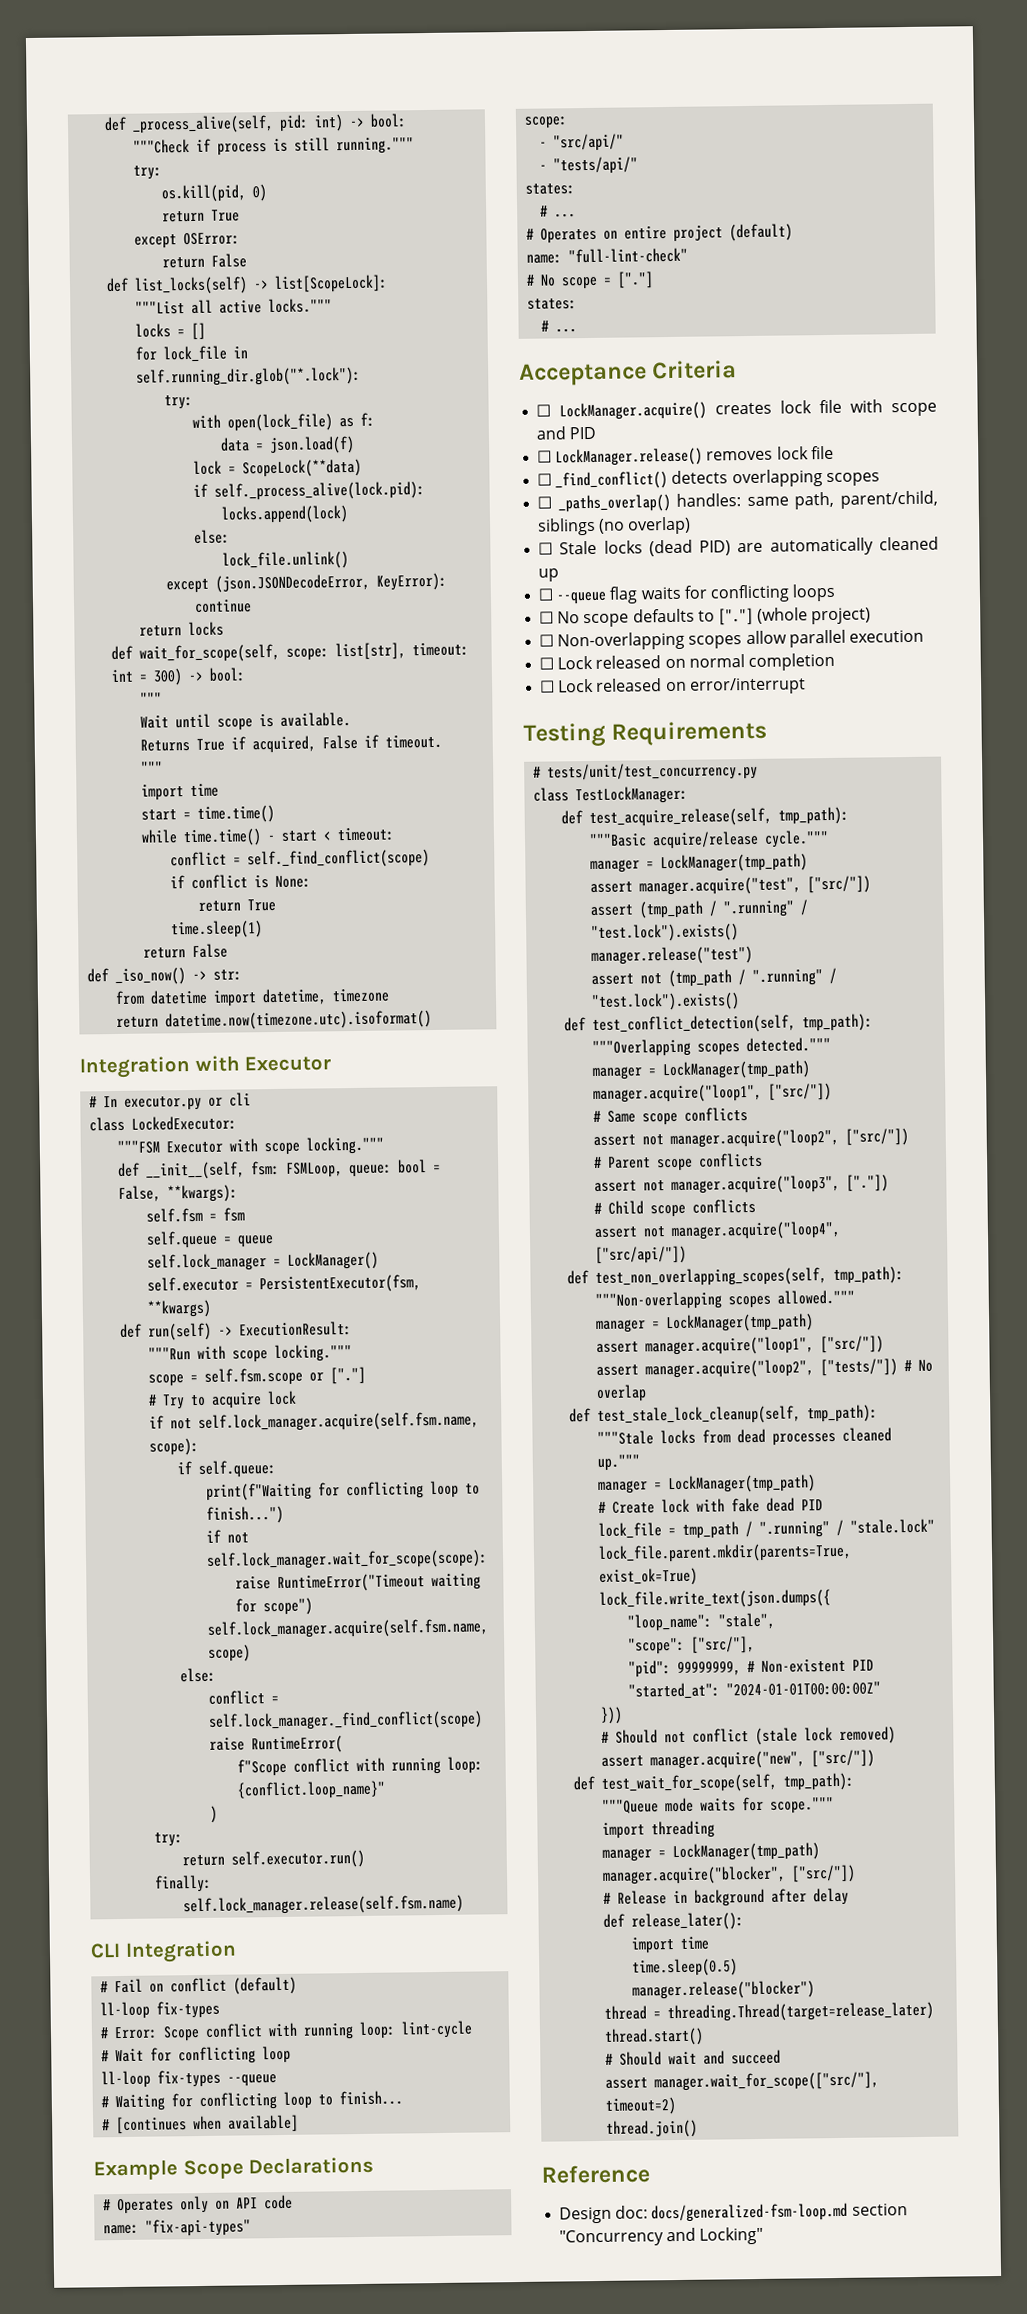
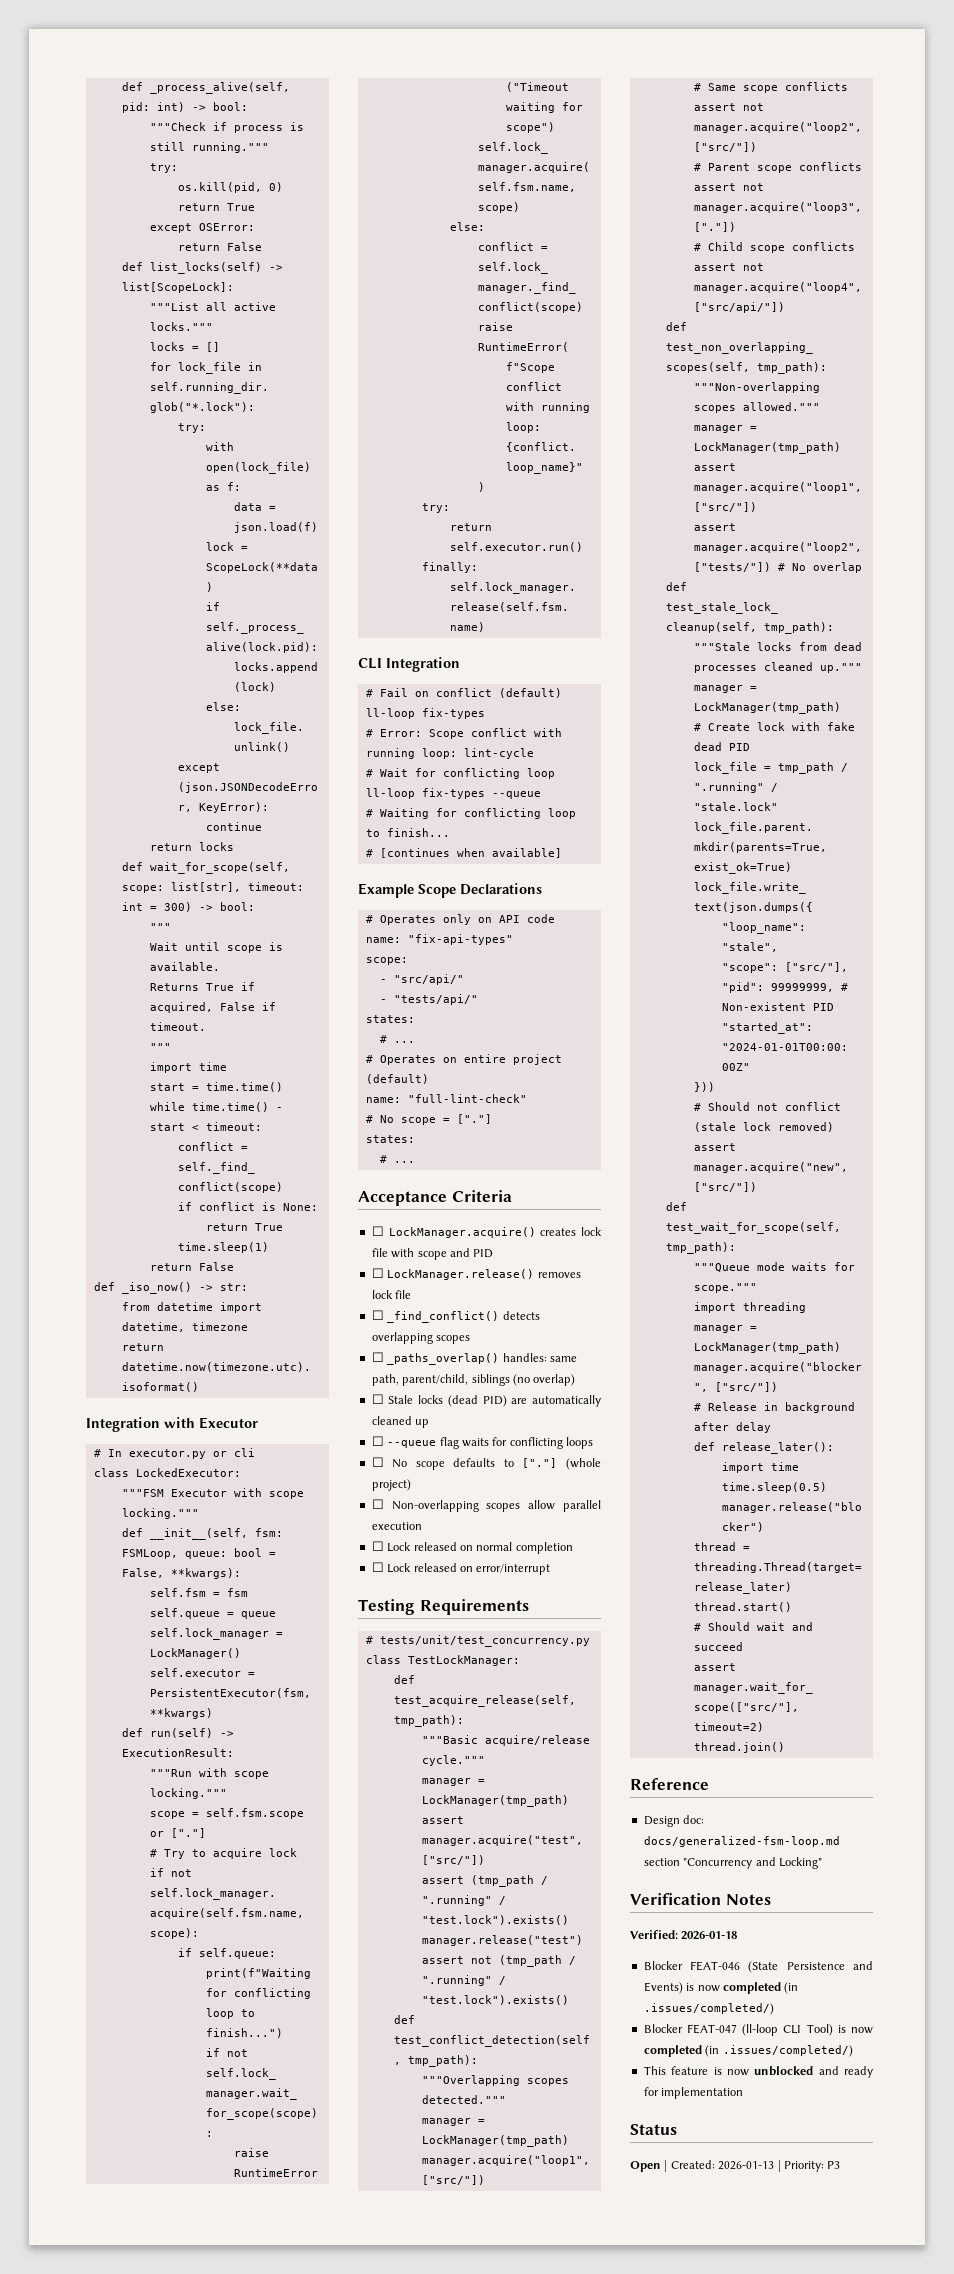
+ Verification Notes
+ Verified: 2026-01-18
+ Blocker FEAT-046 (State Persistence and Events) is now completed (in .issues/completed/)
+ Blocker FEAT-047 (ll-loop CLI Tool) is now completed (in .issues/completed/)
+ This feature is now unblocked and ready for implementation
+ Status
+ Open | Created: 2026-01-13 | Priority: P3

